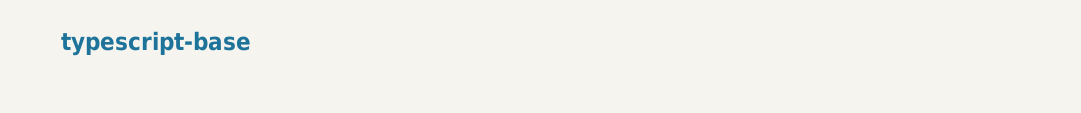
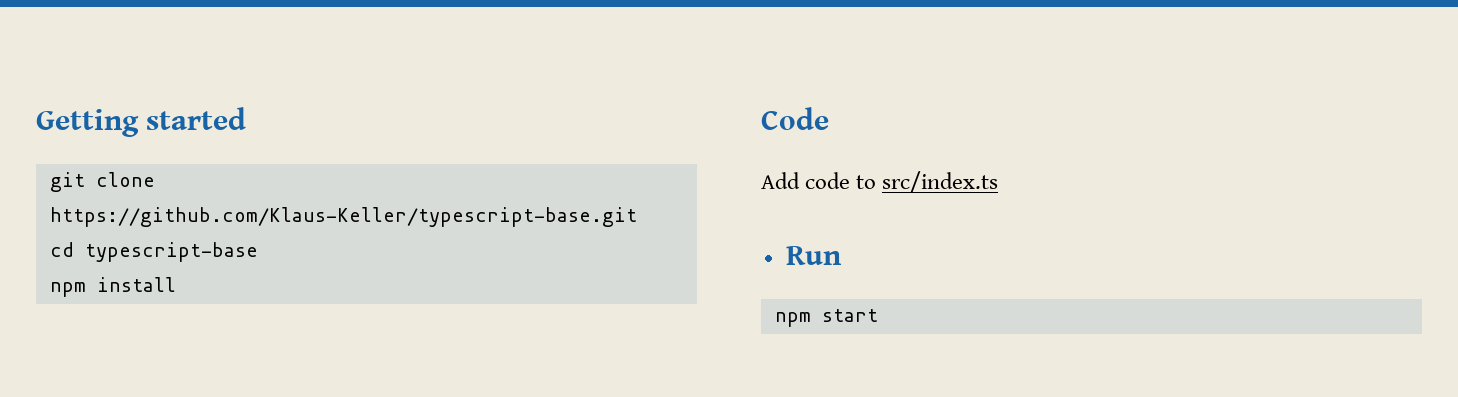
- typescript-base
+ Getting started
+ git clone https://github.com/Klaus-Keller/typescript-base.git
+ cd typescript-base
+ npm install
+ Code
+ Add code to src/index.ts
+ Run
+ npm start

